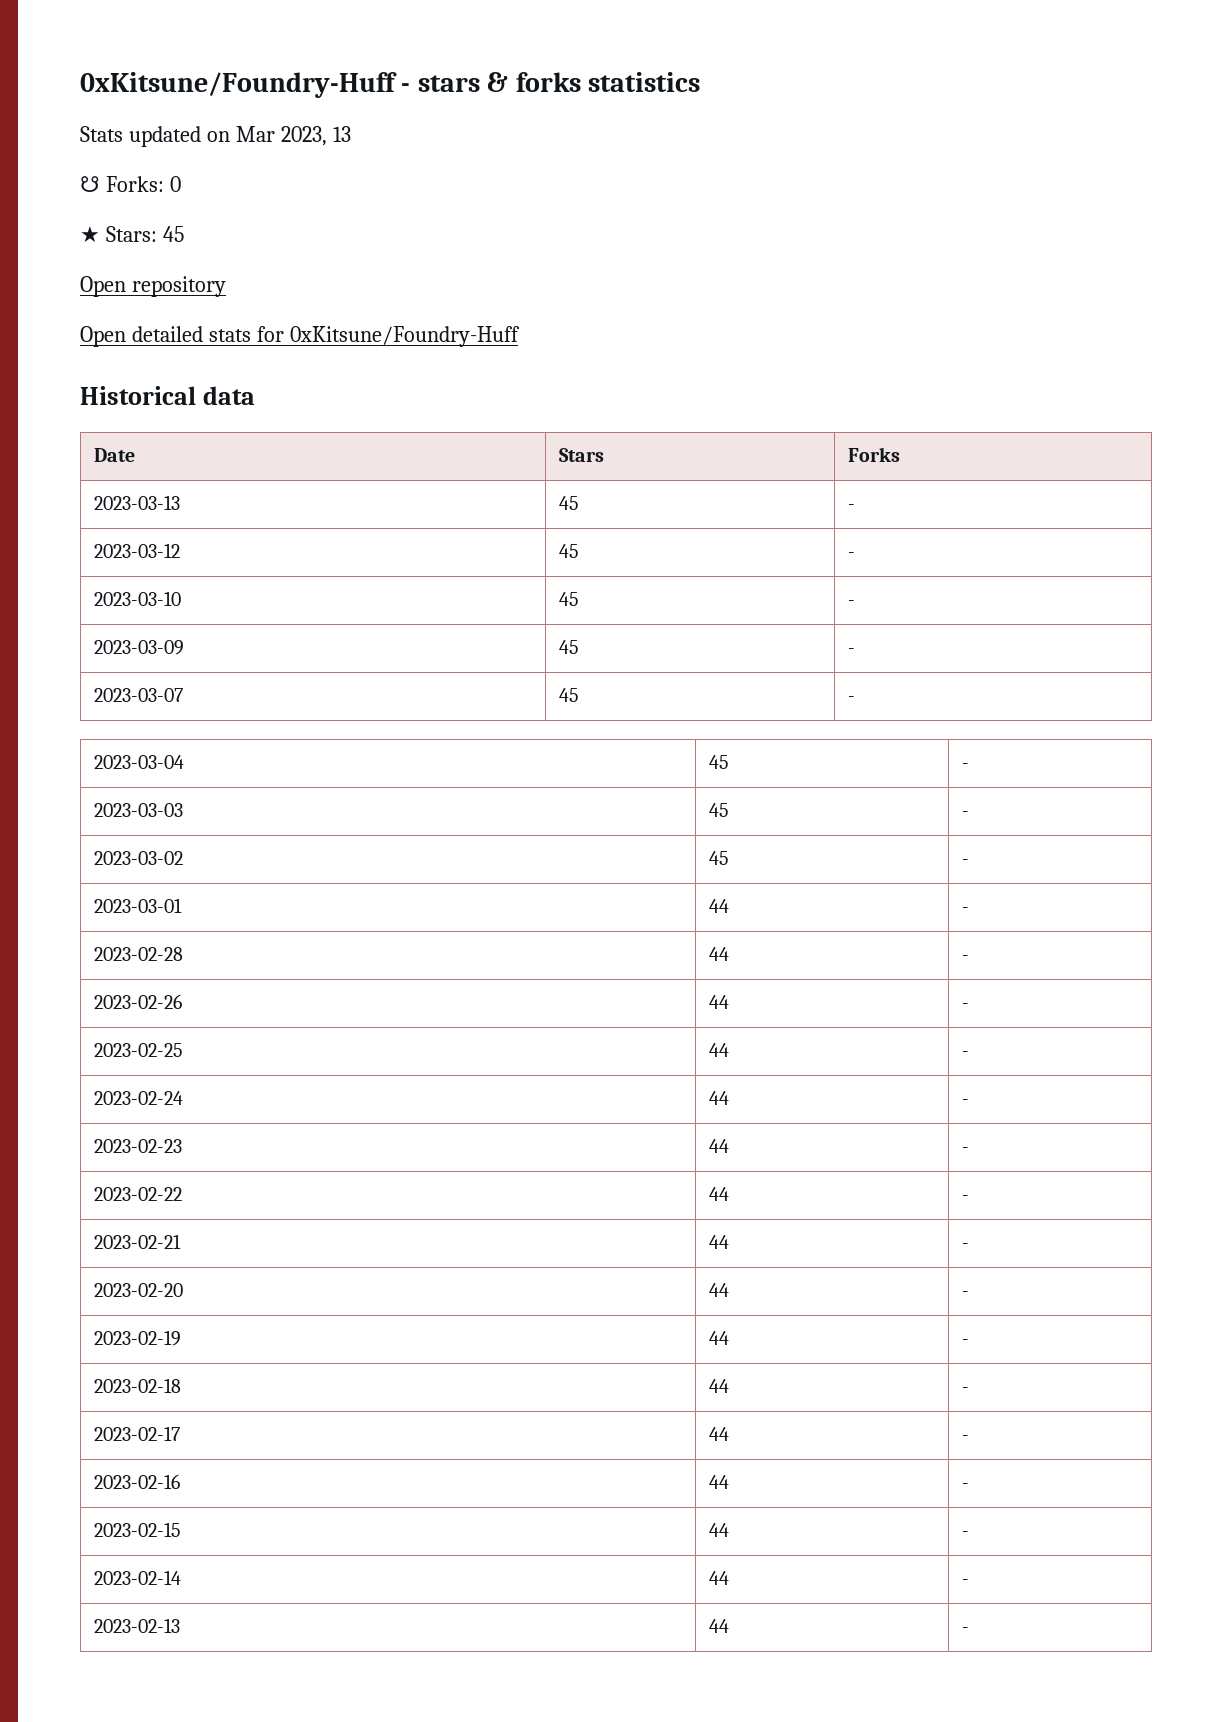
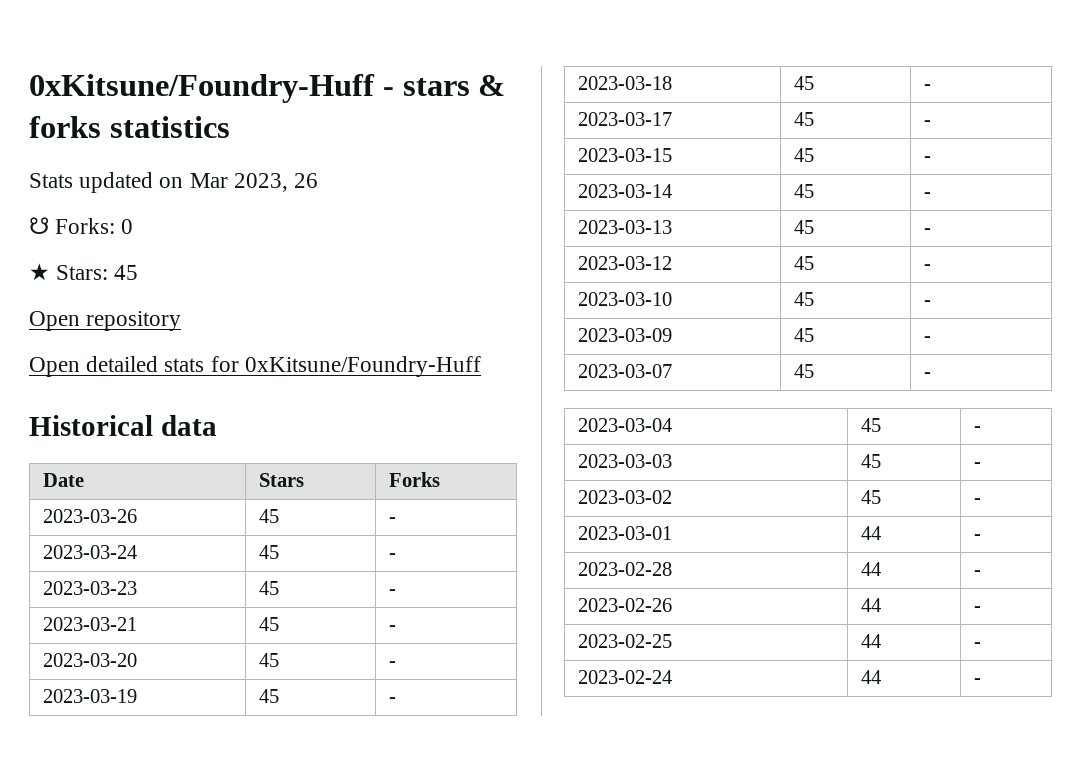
- Stats updated on Mar 2023, 13
+ Stats updated on Mar 2023, 26
+ 2023-03-26 | 45 | -
+ 2023-03-24 | 45 | -
+ 2023-03-23 | 45 | -
+ 2023-03-21 | 45 | -
+ 2023-03-20 | 45 | -
+ 2023-03-19 | 45 | -
+ 2023-03-18 | 45 | -
+ 2023-03-17 | 45 | -
+ 2023-03-15 | 45 | -
+ 2023-03-14 | 45 | -
- 2023-02-23 | 44 | -
- 2023-02-22 | 44 | -
- 2023-02-21 | 44 | -
- 2023-02-20 | 44 | -
- 2023-02-19 | 44 | -
- 2023-02-18 | 44 | -
- 2023-02-17 | 44 | -
- 2023-02-16 | 44 | -
- 2023-02-15 | 44 | -
- 2023-02-14 | 44 | -
- 2023-02-13 | 44 | -

